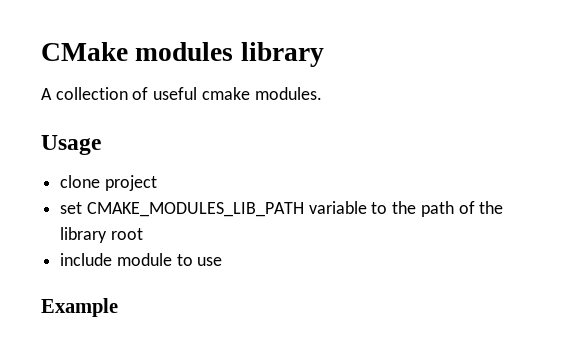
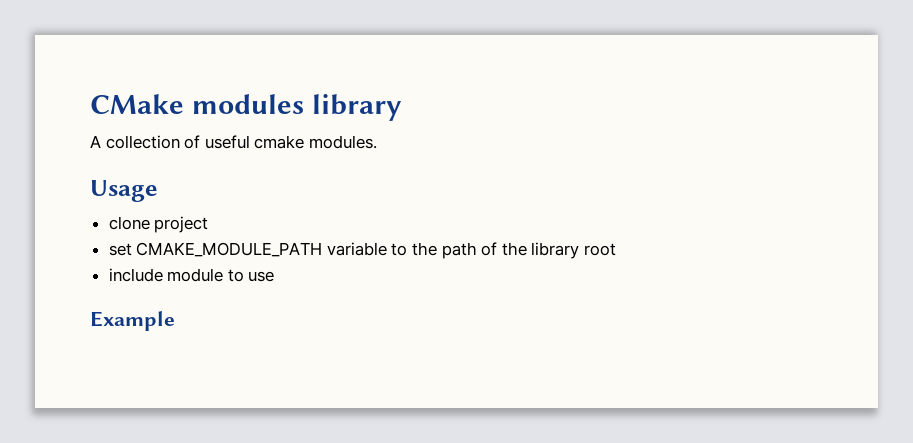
- set CMAKE_MODULES_LIB_PATH variable to the path of the library root
+ set CMAKE_MODULE_PATH variable to the path of the library root

